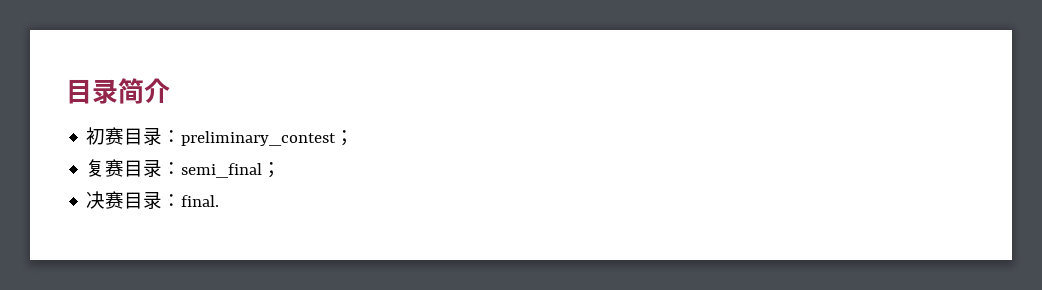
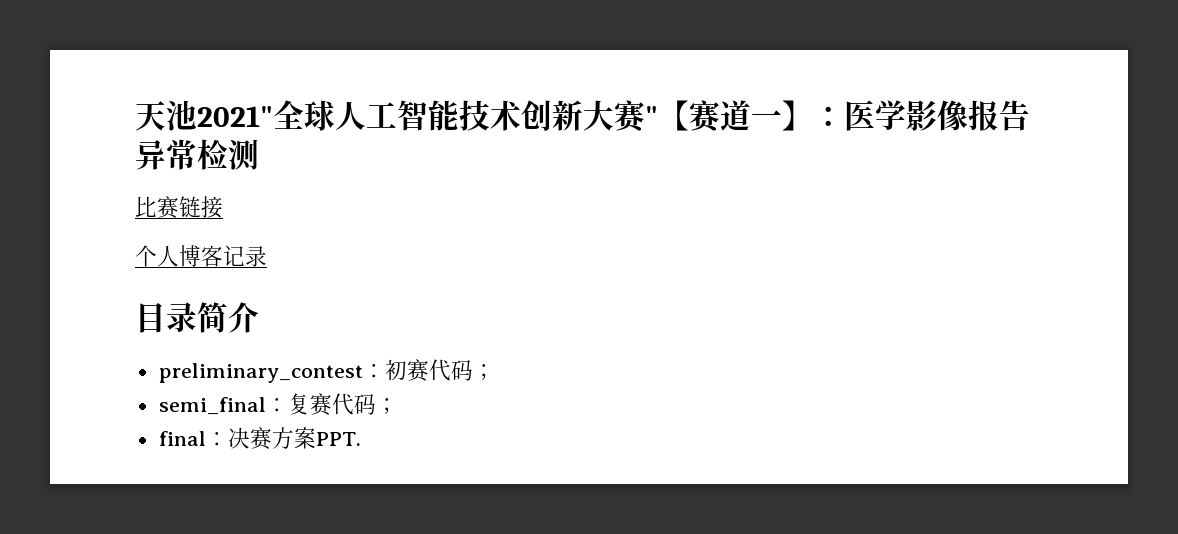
+ 天池2021"全球人工智能技术创新大赛"【赛道一】：医学影像报告异常检测
+ 比赛链接
+ 个人博客记录
  目录简介
- 初赛目录：preliminary_contest；
- 复赛目录：semi_final；
- 决赛目录：final.
+ preliminary_contest：初赛代码；
+ semi_final：复赛代码；
+ final：决赛方案PPT.

